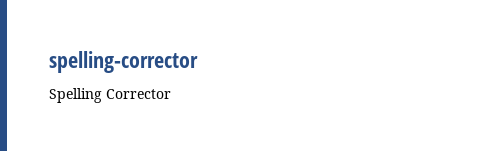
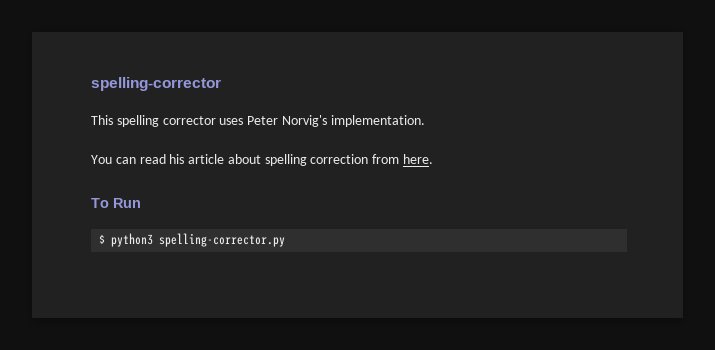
- Spelling Corrector
+ This spelling corrector uses Peter Norvig's implementation.
+ You can read his article about spelling correction from here.
+ To Run
+ $ python3 spelling-corrector.py

